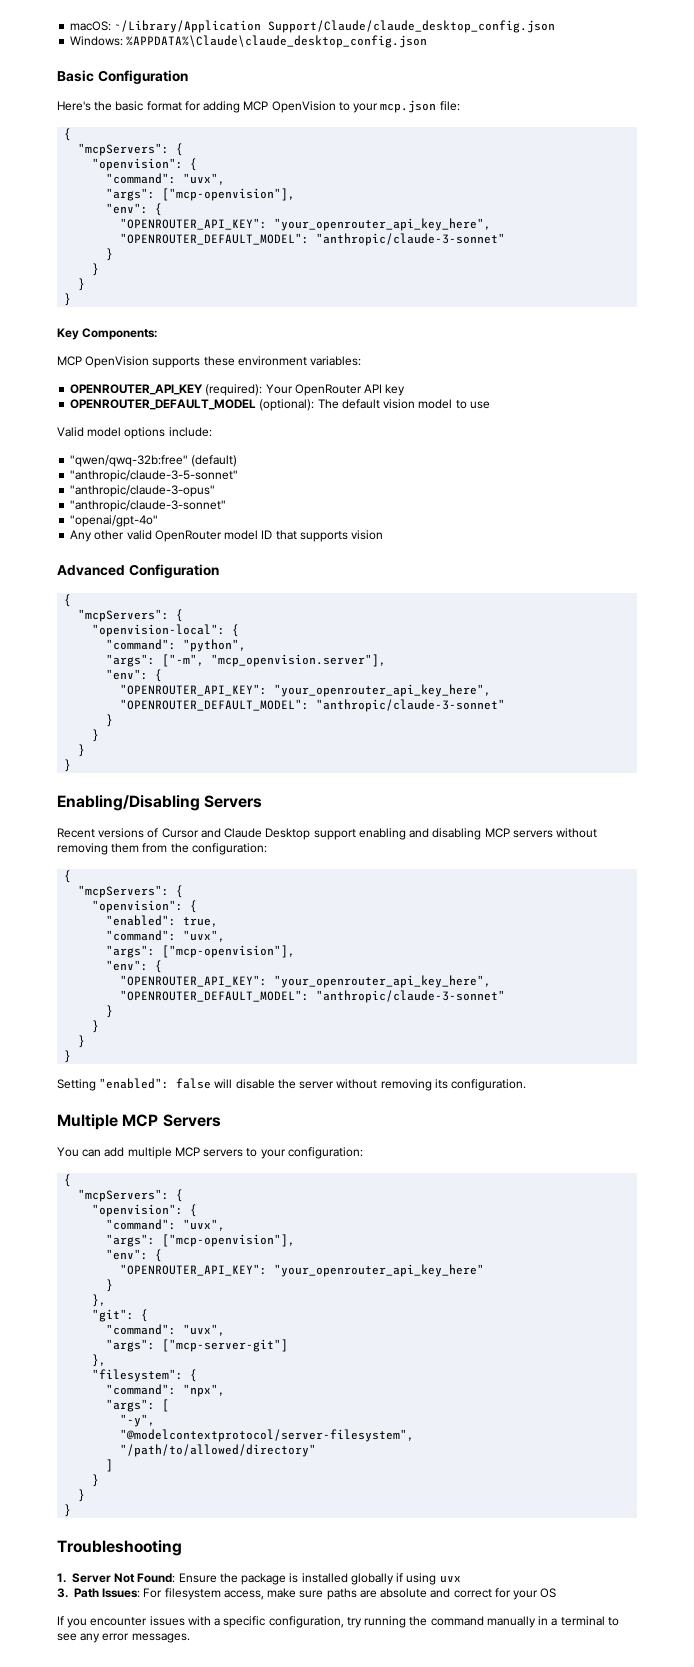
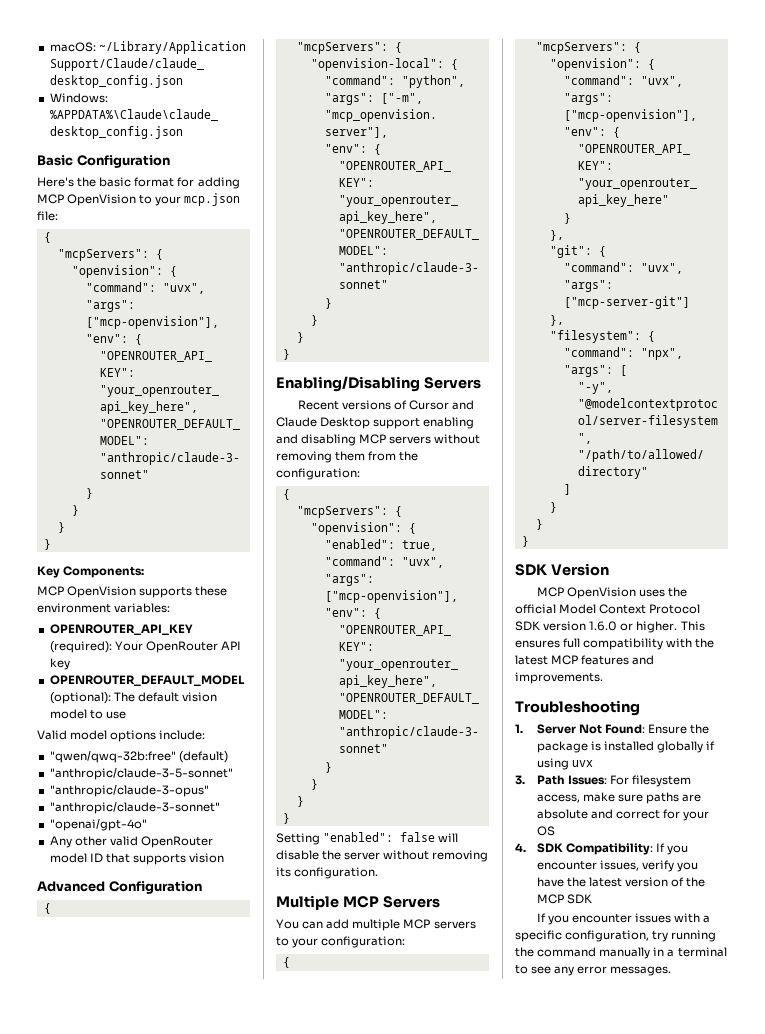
+ SDK Version
+ MCP OpenVision uses the official Model Context Protocol SDK version 1.6.0 or higher. This ensures full compatibility with the latest MCP features and improvements.
+ 4. SDK Compatibility: If you encounter issues, verify you have the latest version of the MCP SDK

